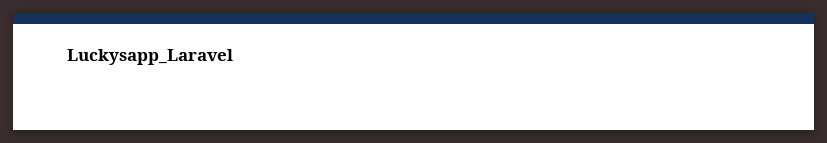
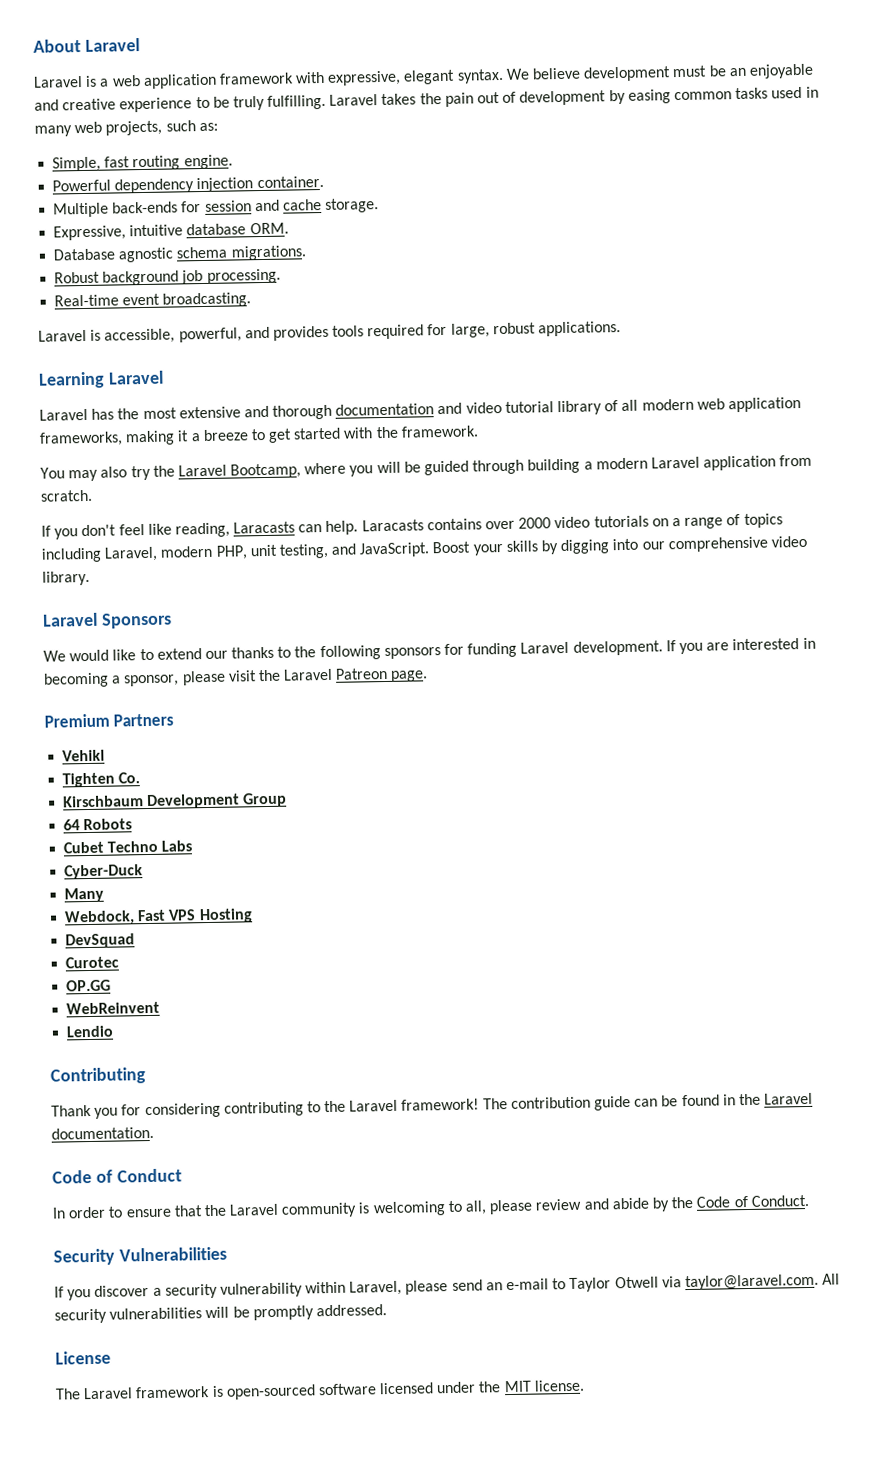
- Luckysapp_Laravel
+ About Laravel
+ Laravel is a web application framework with expressive, elegant syntax. We believe development must be an enjoyable and creative experience to be truly fulfilling. Laravel takes the pain out of development by easing common tasks used in many web projects, such as:
+ Simple, fast routing engine.
+ Powerful dependency injection container.
+ Multiple back-ends for session and cache storage.
+ Expressive, intuitive database ORM.
+ Database agnostic schema migrations.
+ Robust background job processing.
+ Real-time event broadcasting.
+ Laravel is accessible, powerful, and provides tools required for large, robust applications.
+ Learning Laravel
+ Laravel has the most extensive and thorough documentation and video tutorial library of all modern web application frameworks, making it a breeze to get started with the framework.
+ You may also try the Laravel Bootcamp, where you will be guided through building a modern Laravel application from scratch.
+ If you don't feel like reading, Laracasts can help. Laracasts contains over 2000 video tutorials on a range of topics including Laravel, modern PHP, unit testing, and JavaScript. Boost your skills by digging into our comprehensive video library.
+ Laravel Sponsors
+ We would like to extend our thanks to the following sponsors for funding Laravel development. If you are interested in becoming a sponsor, please visit the Laravel Patreon page.
+ Premium Partners
+ Vehikl
+ Tighten Co.
+ Kirschbaum Development Group
+ 64 Robots
+ Cubet Techno Labs
+ Cyber-Duck
+ Many
+ Webdock, Fast VPS Hosting
+ DevSquad
+ Curotec
+ OP.GG
+ WebReinvent
+ Lendio
+ Contributing
+ Thank you for considering contributing to the Laravel framework! The contribution guide can be found in the Laravel documentation.
+ Code of Conduct
+ In order to ensure that the Laravel community is welcoming to all, please review and abide by the Code of Conduct.
+ Security Vulnerabilities
+ If you discover a security vulnerability within Laravel, please send an e-mail to Taylor Otwell via taylor@laravel.com. All security vulnerabilities will be promptly addressed.
+ License
+ The Laravel framework is open-sourced software licensed under the MIT license.

